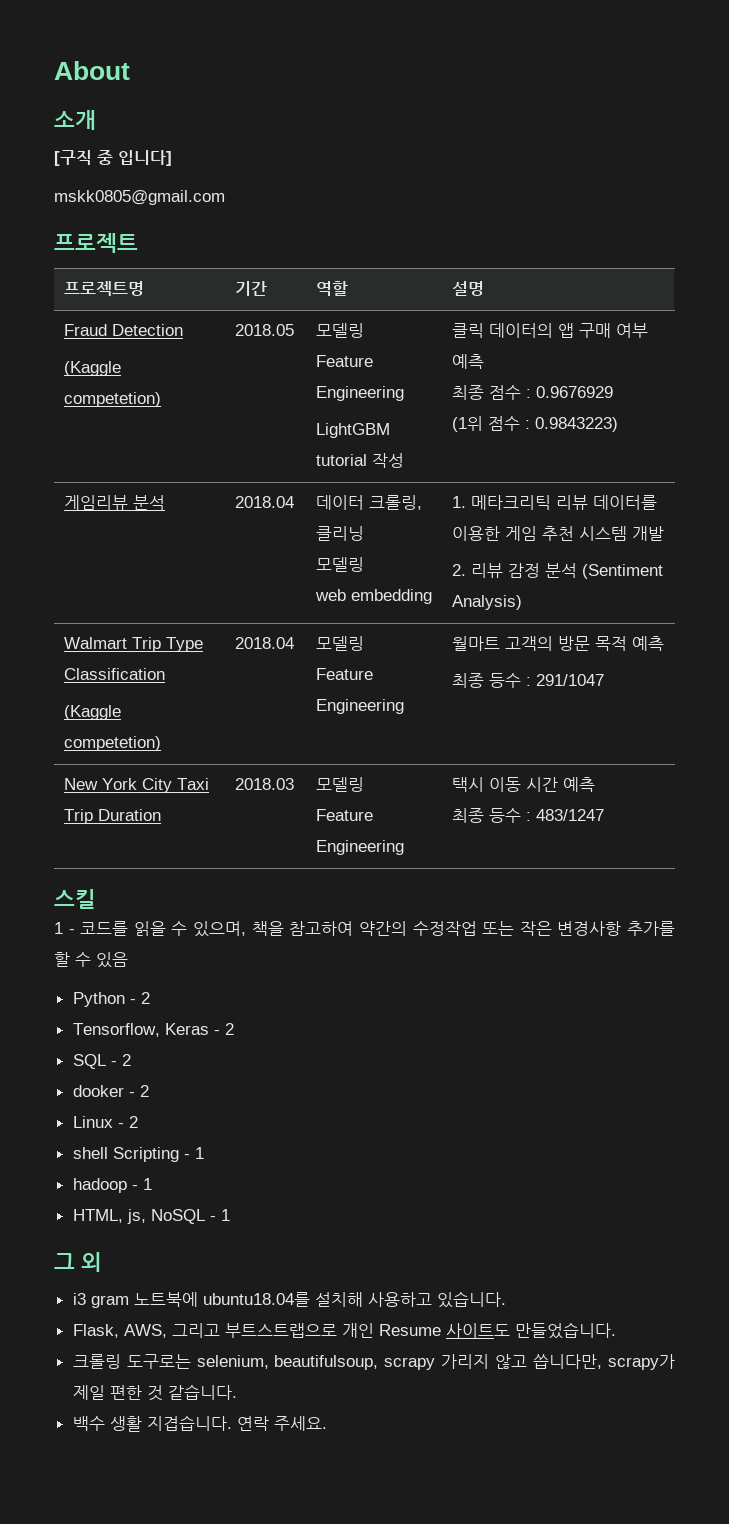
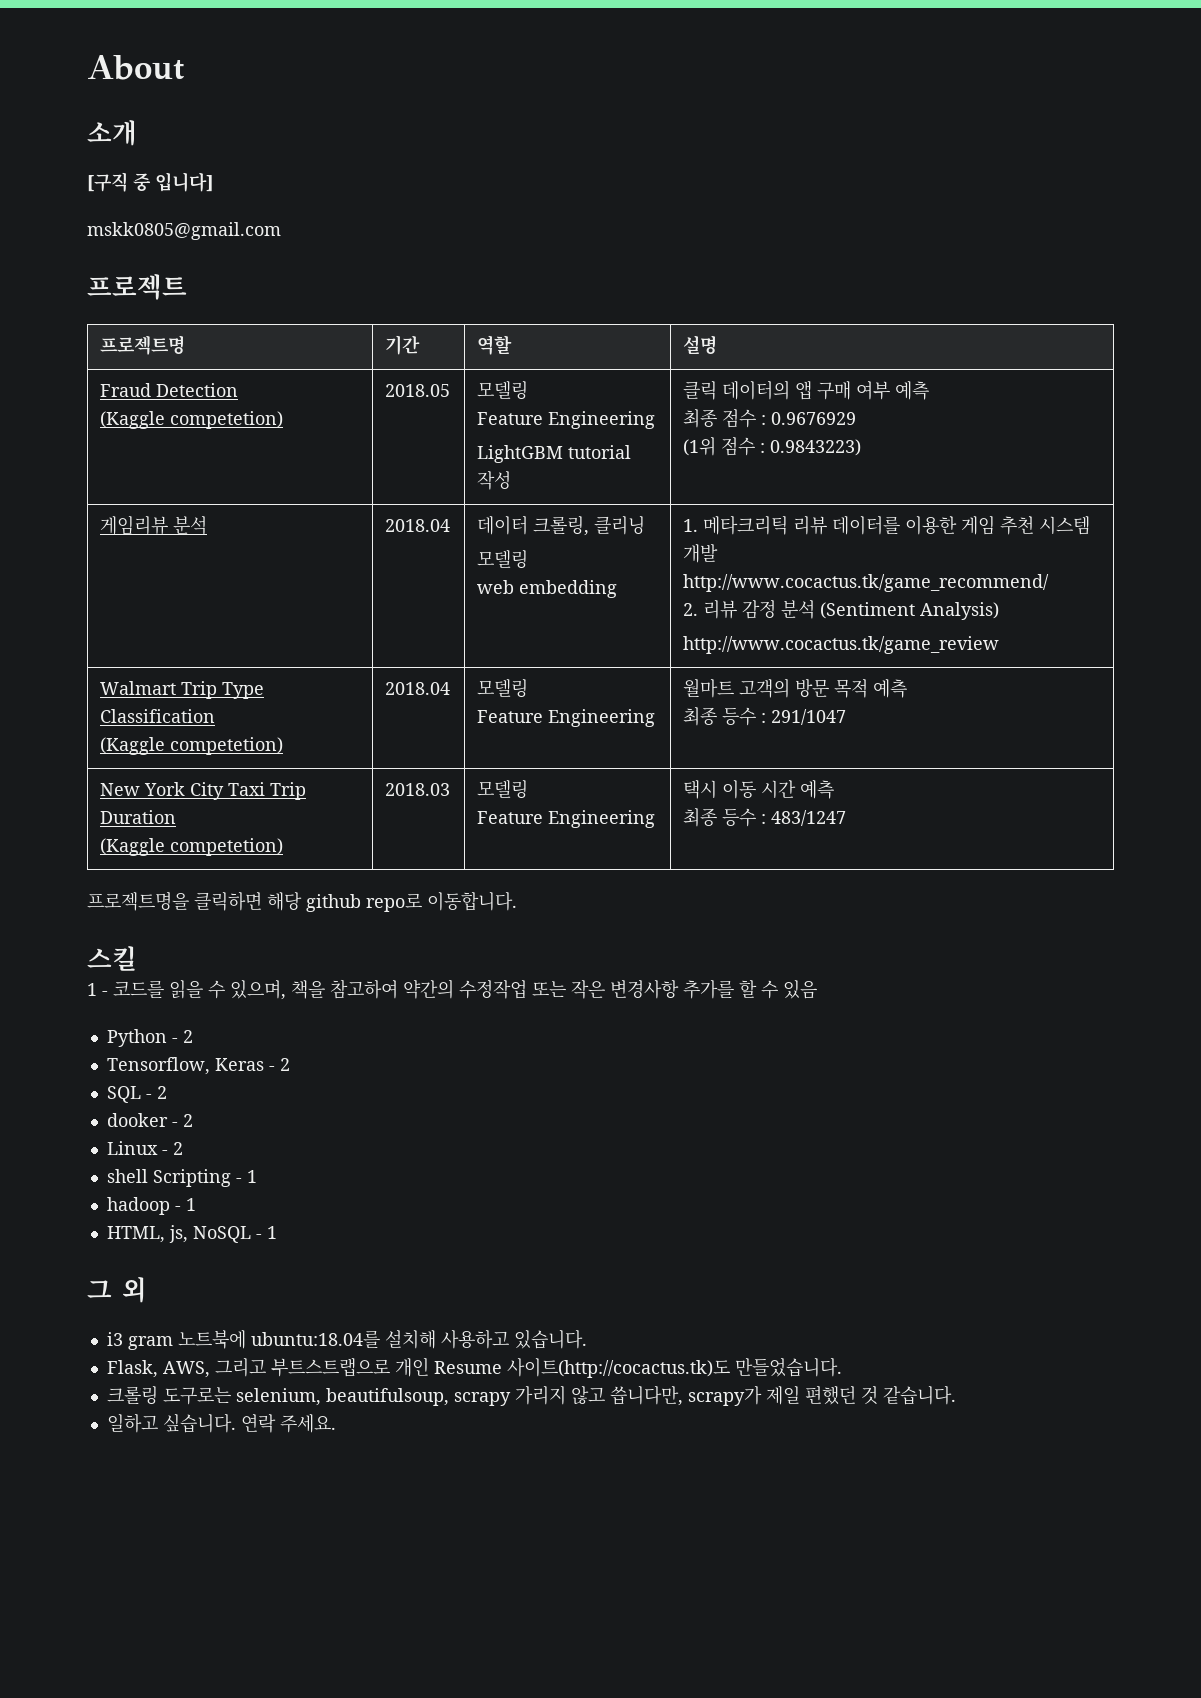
  게임리뷰 분석 | 2018.04 | 데이터 크롤링, 클리닝
  모델링
  web embedding | 1. 메타크리틱 리뷰 데이터를 이용한 게임 추천 시스템 개발
+ http://www.cocactus.tk/game_recommend/
  2. 리뷰 감정 분석 (Sentiment Analysis)
+ http://www.cocactus.tk/game_review
- New York City Taxi Trip Duration | 2018.03 | 모델링
+ New York City Taxi Trip Duration
+ (Kaggle competetion) | 2018.03 | 모델링
+ 프로젝트명을 클릭하면 해당 github repo로 이동합니다.
- i3 gram 노트북에 ubuntu18.04를 설치해 사용하고 있습니다.
+ i3 gram 노트북에 ubuntu:18.04를 설치해 사용하고 있습니다.
- Flask, AWS, 그리고 부트스트랩으로 개인 Resume 사이트도 만들었습니다.
+ Flask, AWS, 그리고 부트스트랩으로 개인 Resume 사이트(http://cocactus.tk)도 만들었습니다.
- 크롤링 도구로는 selenium, beautifulsoup, scrapy 가리지 않고 씁니다만, scrapy가 제일 편한 것 같습니다.
+ 크롤링 도구로는 selenium, beautifulsoup, scrapy 가리지 않고 씁니다만, scrapy가 제일 편했던 것 같습니다.
- 백수 생활 지겹습니다.
+ 일하고 싶습니다.

